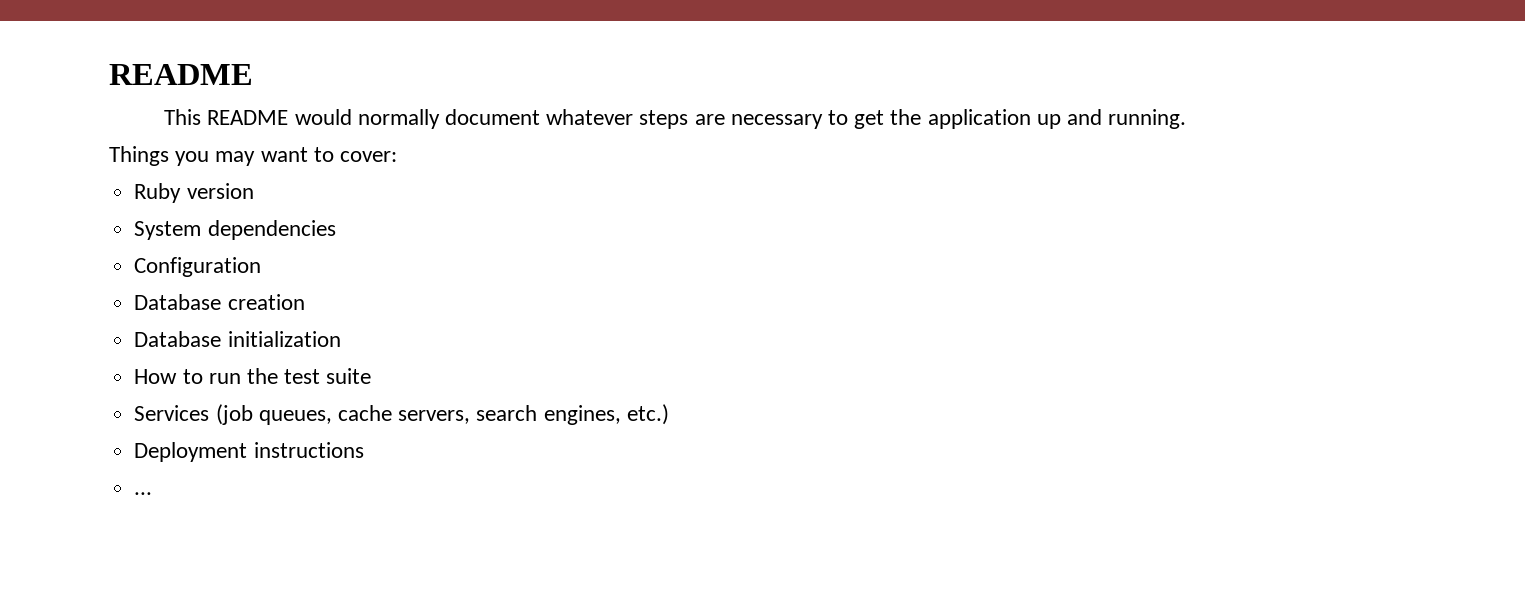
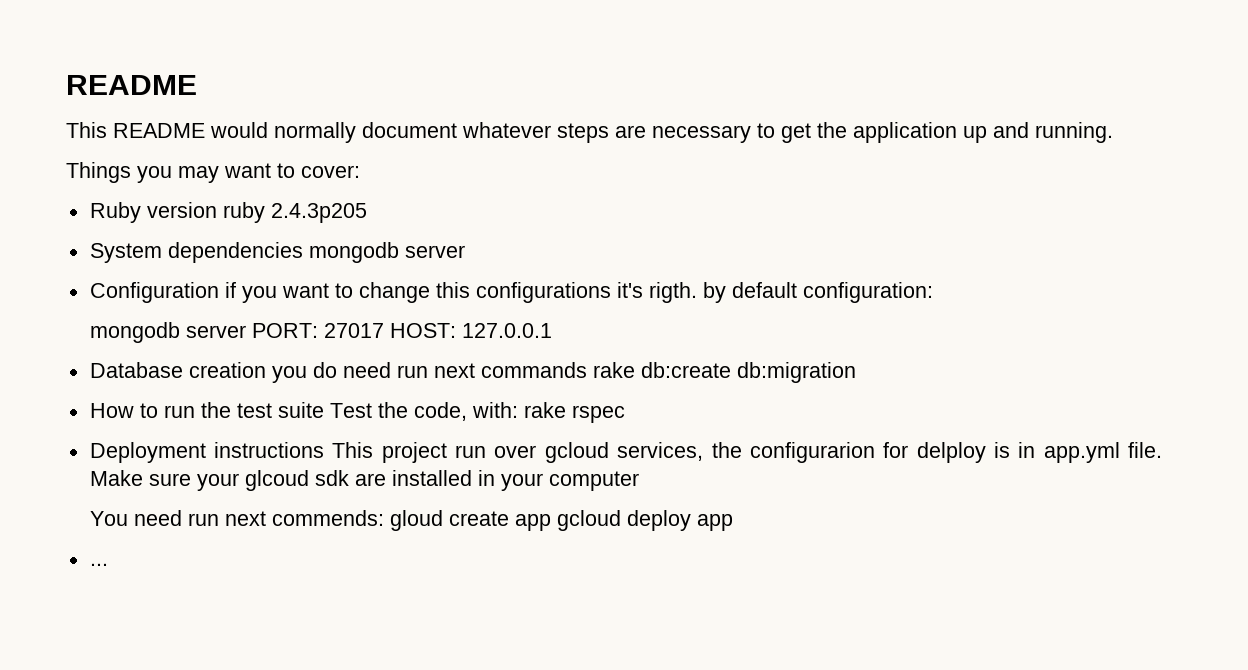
- Ruby version
+ Ruby version ruby 2.4.3p205
- System dependencies
+ System dependencies mongodb server
- Configuration
- Database creation
- Database initialization
+ Configuration if you want to change this configurations it's rigth. by default configuration:
+ mongodb server PORT: 27017 HOST: 127.0.0.1
+ Database creation you do need run next commands rake db:create db:migration
- How to run the test suite
- Services (job queues, cache servers, search engines, etc.)
- Deployment instructions
+ How to run the test suite Test the code, with: rake rspec
+ Deployment instructions This project run over gcloud services, the configurarion for delploy is in app.yml file. Make sure your glcoud sdk are installed in your computer
+ You need run next commends: gloud create app gcloud deploy app

